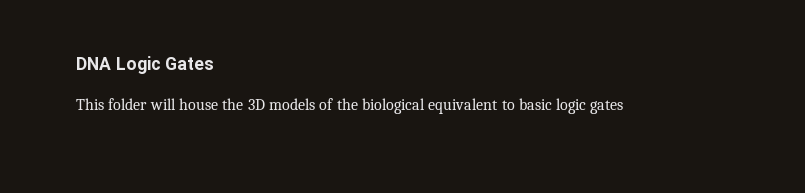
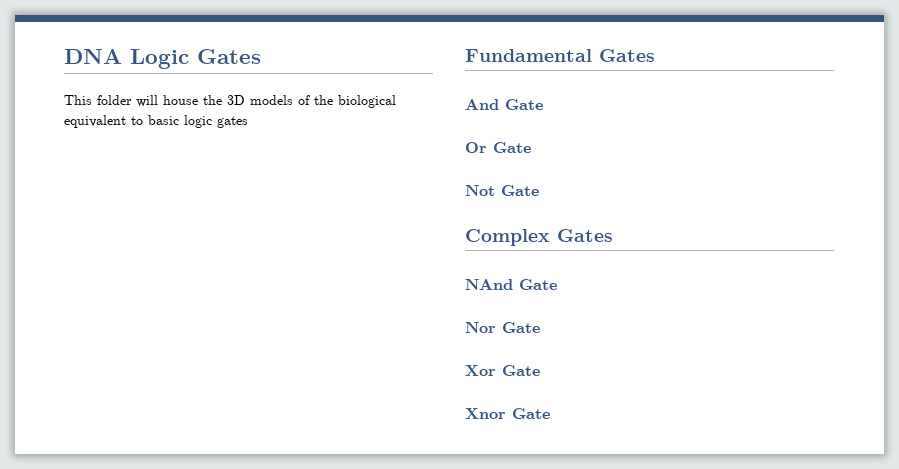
+ Fundamental Gates
+ And Gate
+ Or Gate
+ Not Gate
+ Complex Gates
+ NAnd Gate
+ Nor Gate
+ Xor Gate
+ Xnor Gate

